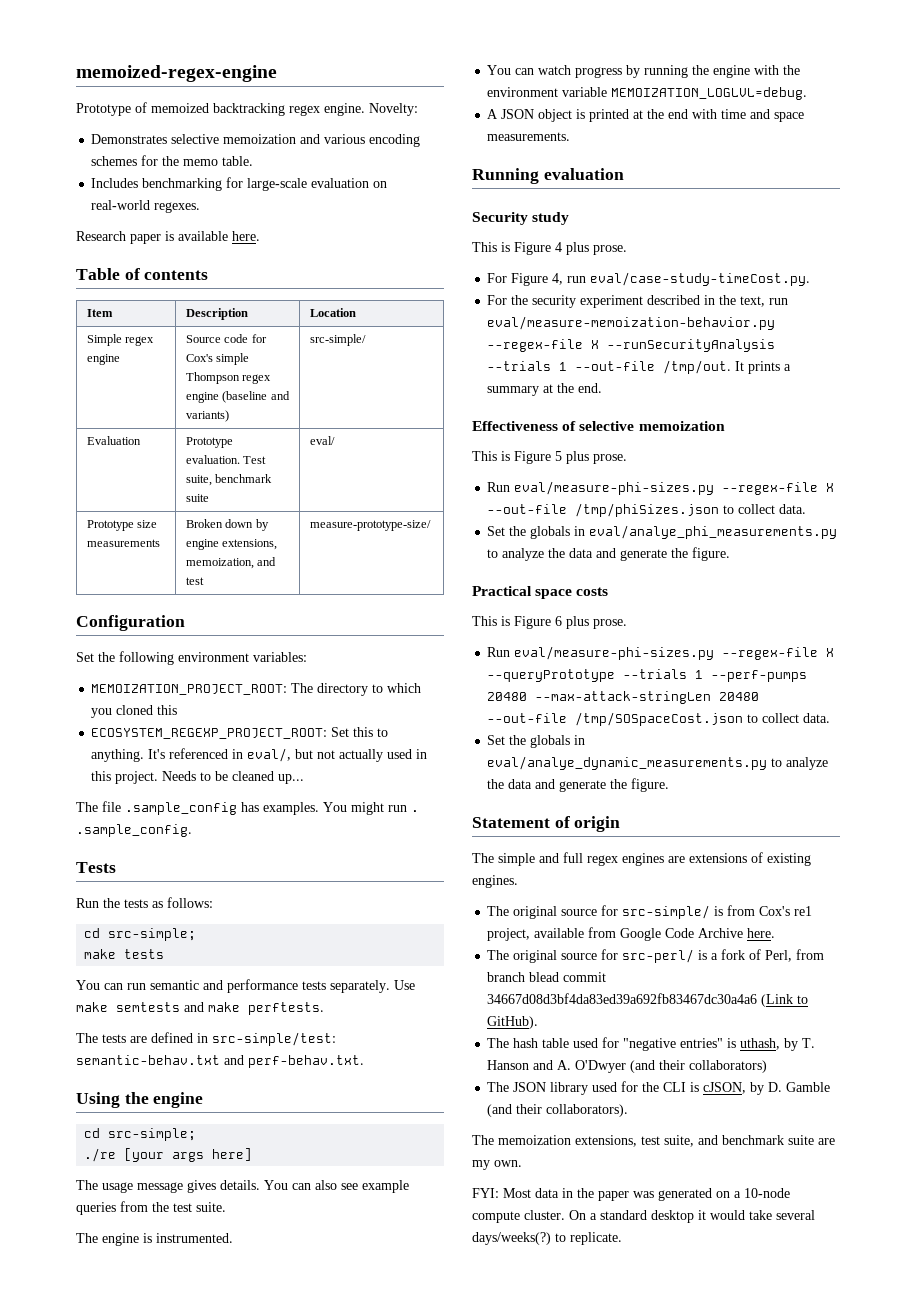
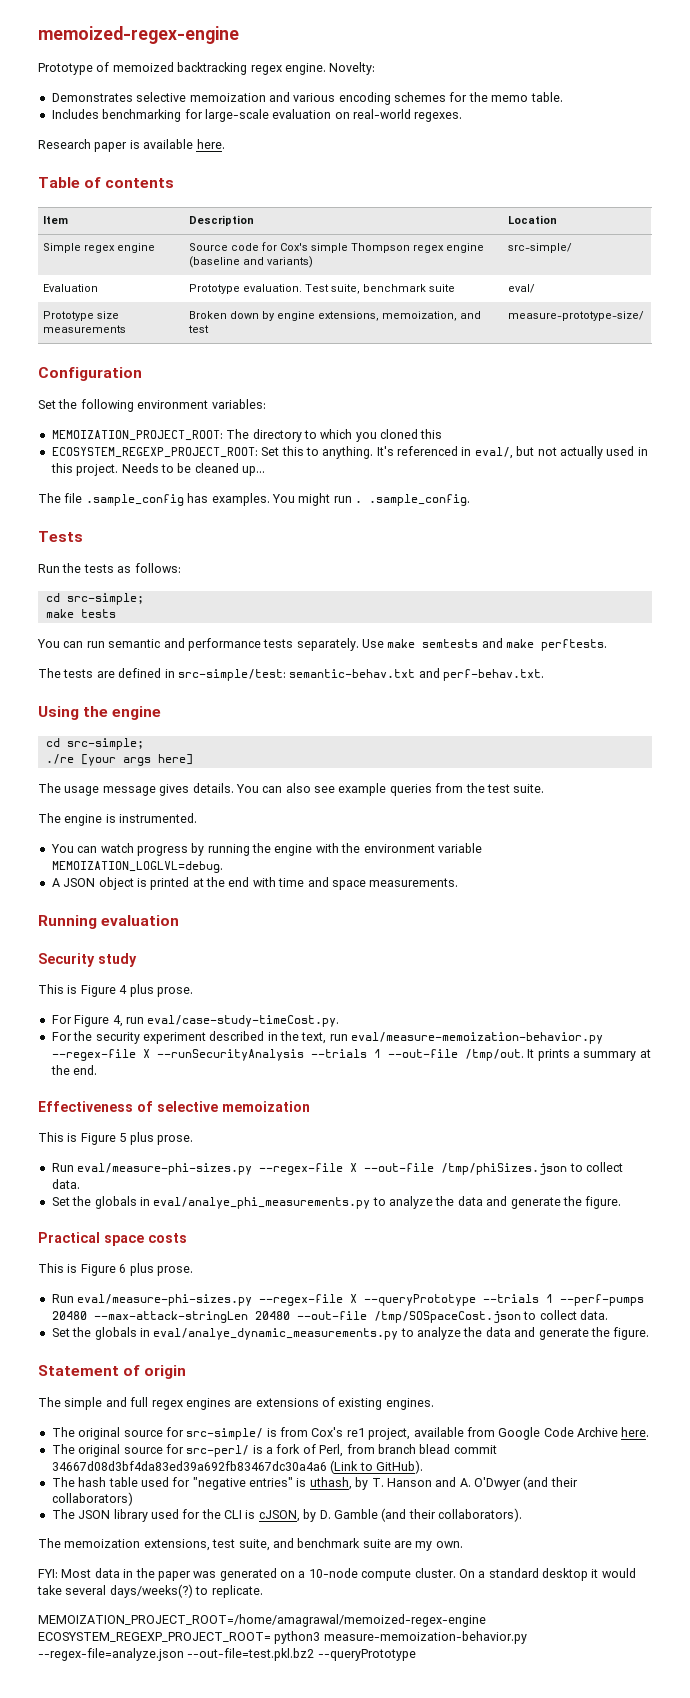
+ MEMOIZATION_PROJECT_ROOT=/home/amagrawal/memoized-regex-engine ECOSYSTEM_REGEXP_PROJECT_ROOT= python3 measure-memoization-behavior.py --regex-file=analyze.json --out-file=test.pkl.bz2 --queryPrototype

